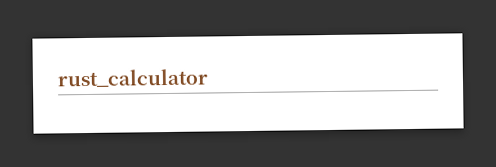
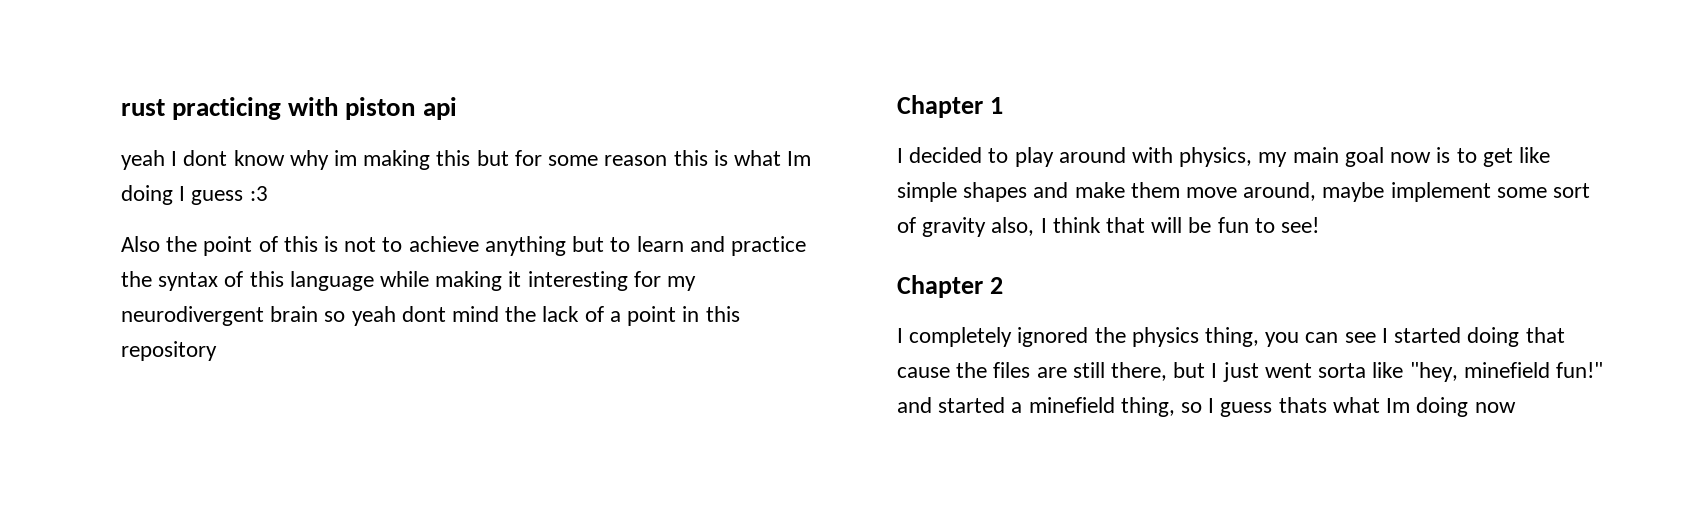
- rust_calculator
+ rust practicing with piston api
+ yeah I dont know why im making this but for some reason this is what Im doing I guess :3
+ Also the point of this is not to achieve anything but to learn and practice the syntax of this language while making it interesting for my neurodivergent brain so yeah dont mind the lack of a point in this repository
+ Chapter 1
+ I decided to play around with physics, my main goal now is to get like simple shapes and make them move around, maybe implement some sort of gravity also, I think that will be fun to see!
+ Chapter 2
+ I completely ignored the physics thing, you can see I started doing that cause the files are still there, but I just went sorta like "hey, minefield fun!" and started a minefield thing, so I guess thats what Im doing now

